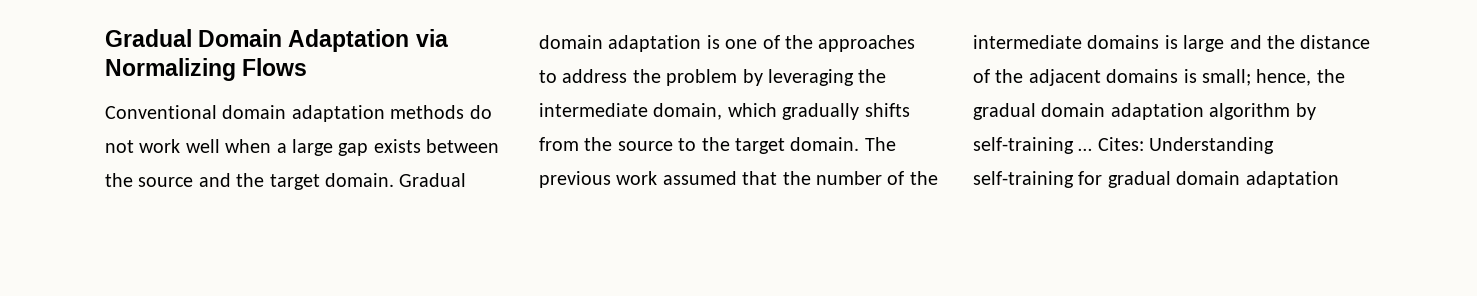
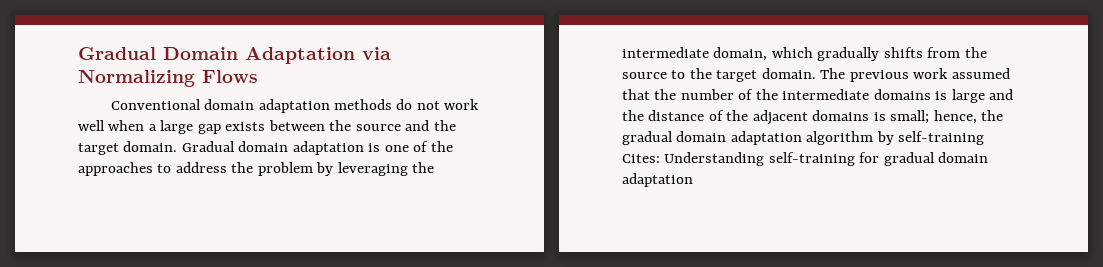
- The previous work assumed that the number of the intermediate domains is large and the distance of the adjacent domains is small; hence, the gradual domain adaptation algorithm by self-training … Cites: Understanding self-training for gradual domain adaptation
+ The previous work assumed that the number of the intermediate domains is large and the distance of the adjacent domains is small; hence, the gradual domain adaptation algorithm by self-training Cites: Understanding self-training for gradual domain adaptation

